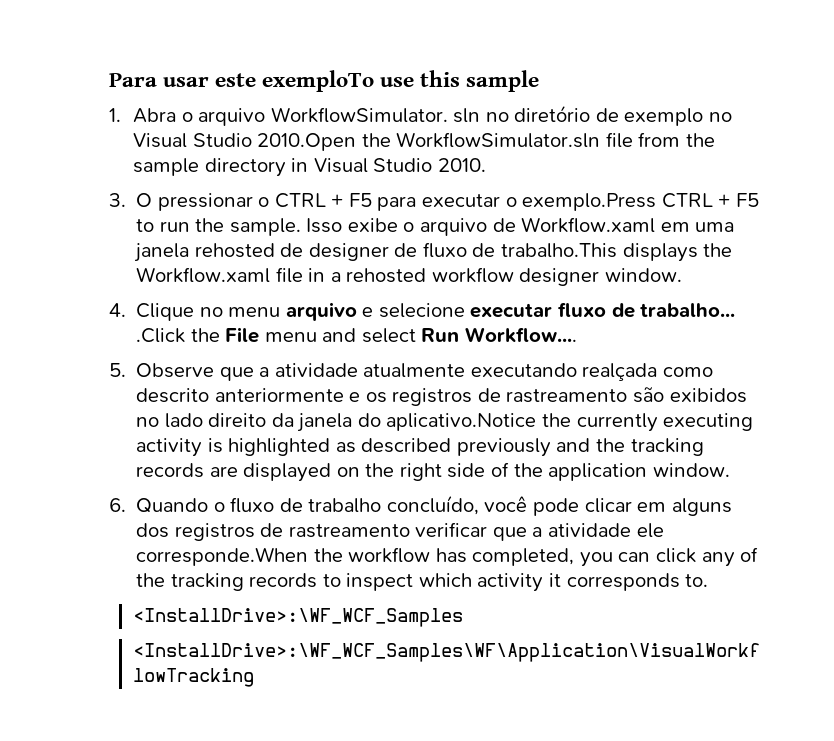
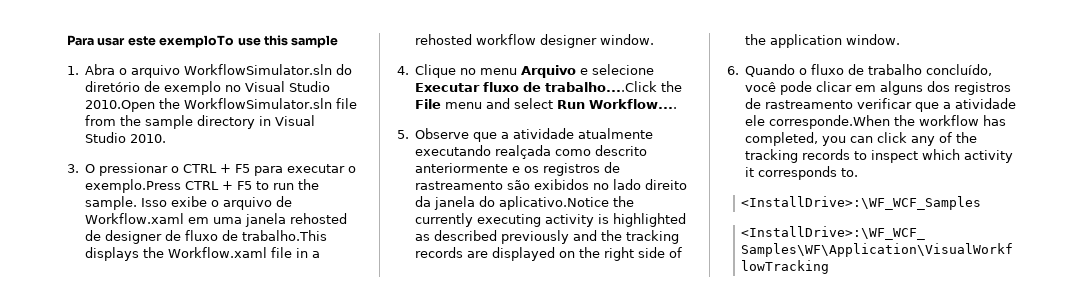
- 1. Abra o arquivo WorkflowSimulator. sln no diretório de exemplo no Visual Studio 2010.Open the WorkflowSimulator.sln file from the sample directory in Visual Studio 2010.
+ 1. Abra o arquivo WorkflowSimulator.sln do diretório de exemplo no Visual Studio 2010.Open the WorkflowSimulator.sln file from the sample directory in Visual Studio 2010.
- 4. Clique no menu arquivo e selecione executar fluxo de trabalho... .Click the File menu and select Run Workflow....
+ 4. Clique no menu Arquivo e selecione Executar fluxo de trabalho....Click the File menu and select Run Workflow....

